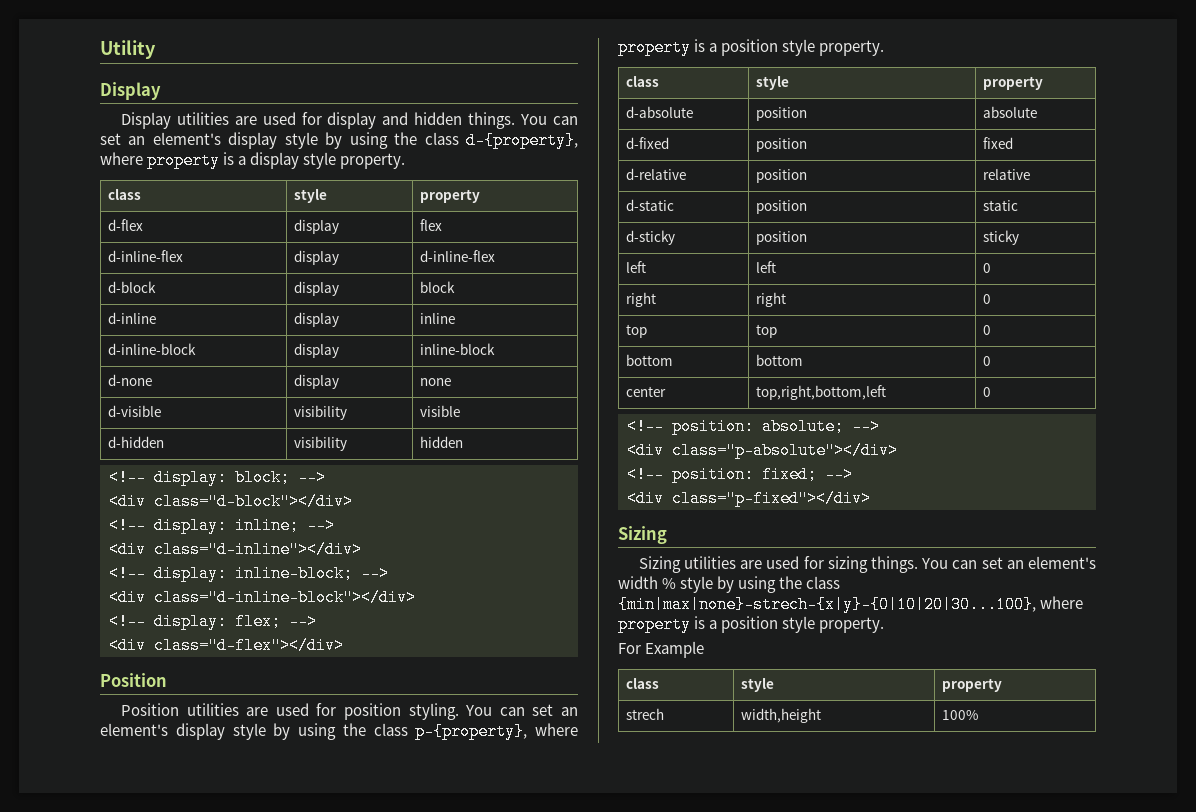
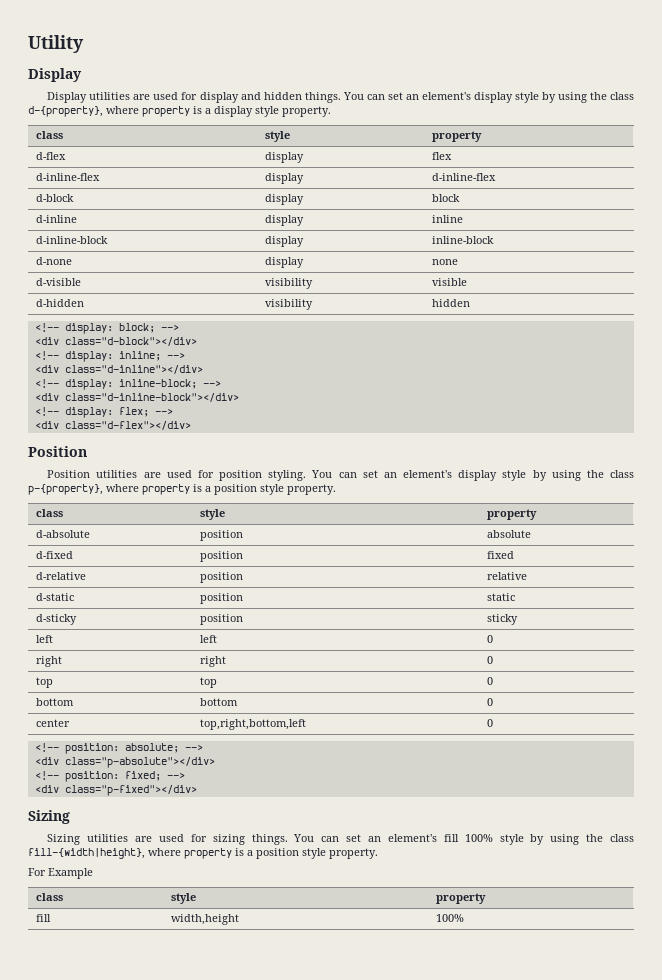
- You can set an element's width % style by using the class {min|max|none}-strech-{x|y}-{0|10|20|30...100}, where property is a position style property.
+ You can set an element's fill 100% style by using the class fill-{width|height}, where property is a position style property.
- strech | width,height | 100%
+ fill | width,height | 100%

